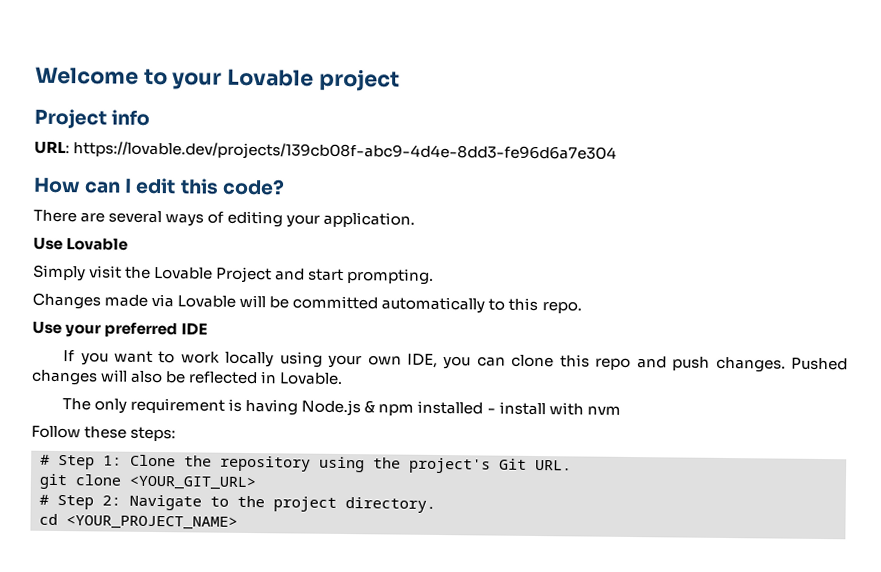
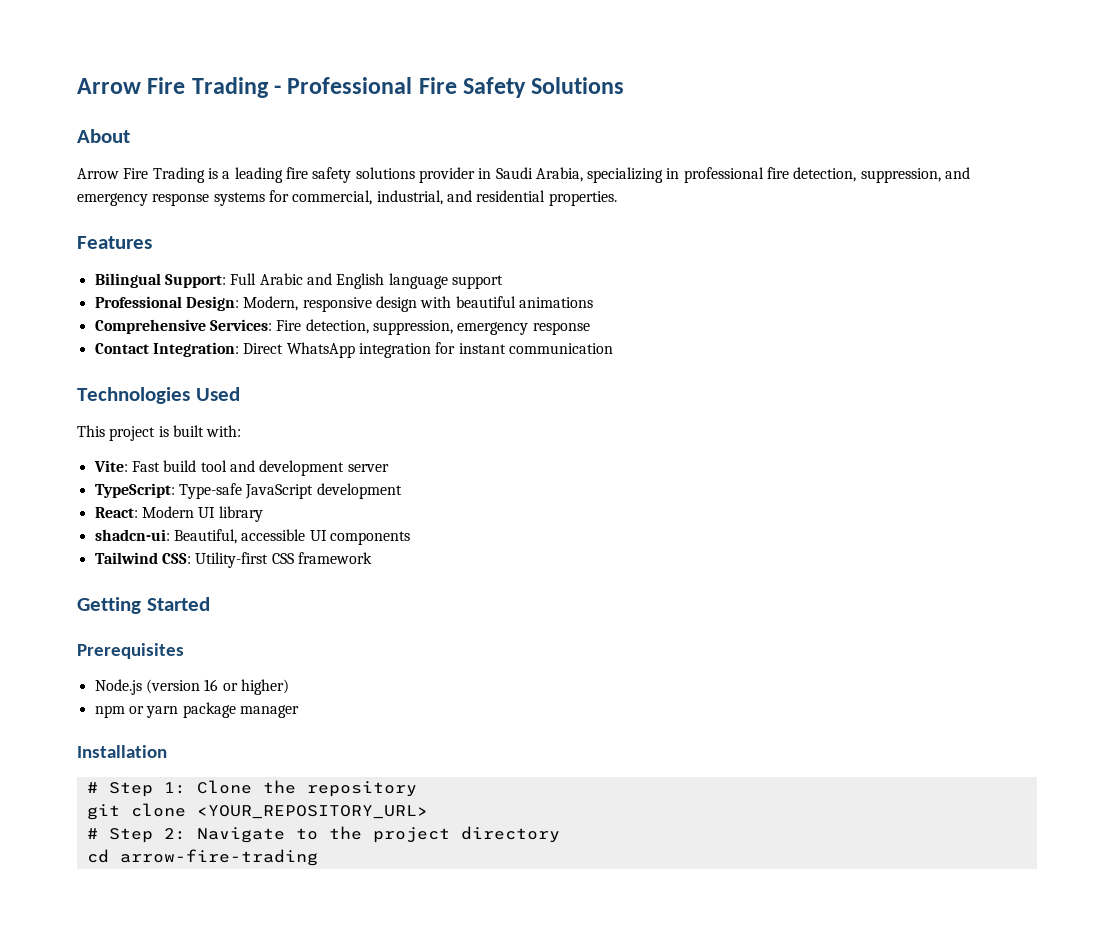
- Welcome to your Lovable project
- Project info
- URL: https://lovable.dev/projects/139cb08f-abc9-4d4e-8dd3-fe96d6a7e304
- How can I edit this code?
- There are several ways of editing your application.
- Use Lovable
- Simply visit the Lovable Project and start prompting.
- Changes made via Lovable will be committed automatically to this repo.
- Use your preferred IDE
- If you want to work locally using your own IDE, you can clone this repo and push changes. Pushed changes will also be reflected in Lovable.
- The only requirement is having Node.js & npm installed - install with nvm
- Follow these steps:
+ Arrow Fire Trading - Professional Fire Safety Solutions
+ About
+ Arrow Fire Trading is a leading fire safety solutions provider in Saudi Arabia, specializing in professional fire detection, suppression, and emergency response systems for commercial, industrial, and residential properties.
+ Features
+ Bilingual Support: Full Arabic and English language support
+ Professional Design: Modern, responsive design with beautiful animations
+ Comprehensive Services: Fire detection, suppression, emergency response
+ Contact Integration: Direct WhatsApp integration for instant communication
+ Technologies Used
+ This project is built with:
+ Vite: Fast build tool and development server
+ TypeScript: Type-safe JavaScript development
+ React: Modern UI library
+ shadcn-ui: Beautiful, accessible UI components
+ Tailwind CSS: Utility-first CSS framework
+ Getting Started
+ Prerequisites
+ Node.js (version 16 or higher)
+ npm or yarn package manager
+ Installation
- # Step 1: Clone the repository using the project's Git URL.
+ # Step 1: Clone the repository
- git clone <YOUR_GIT_URL>
+ git clone <YOUR_REPOSITORY_URL>
- # Step 2: Navigate to the project directory.
+ # Step 2: Navigate to the project directory
- cd <YOUR_PROJECT_NAME>
+ cd arrow-fire-trading

